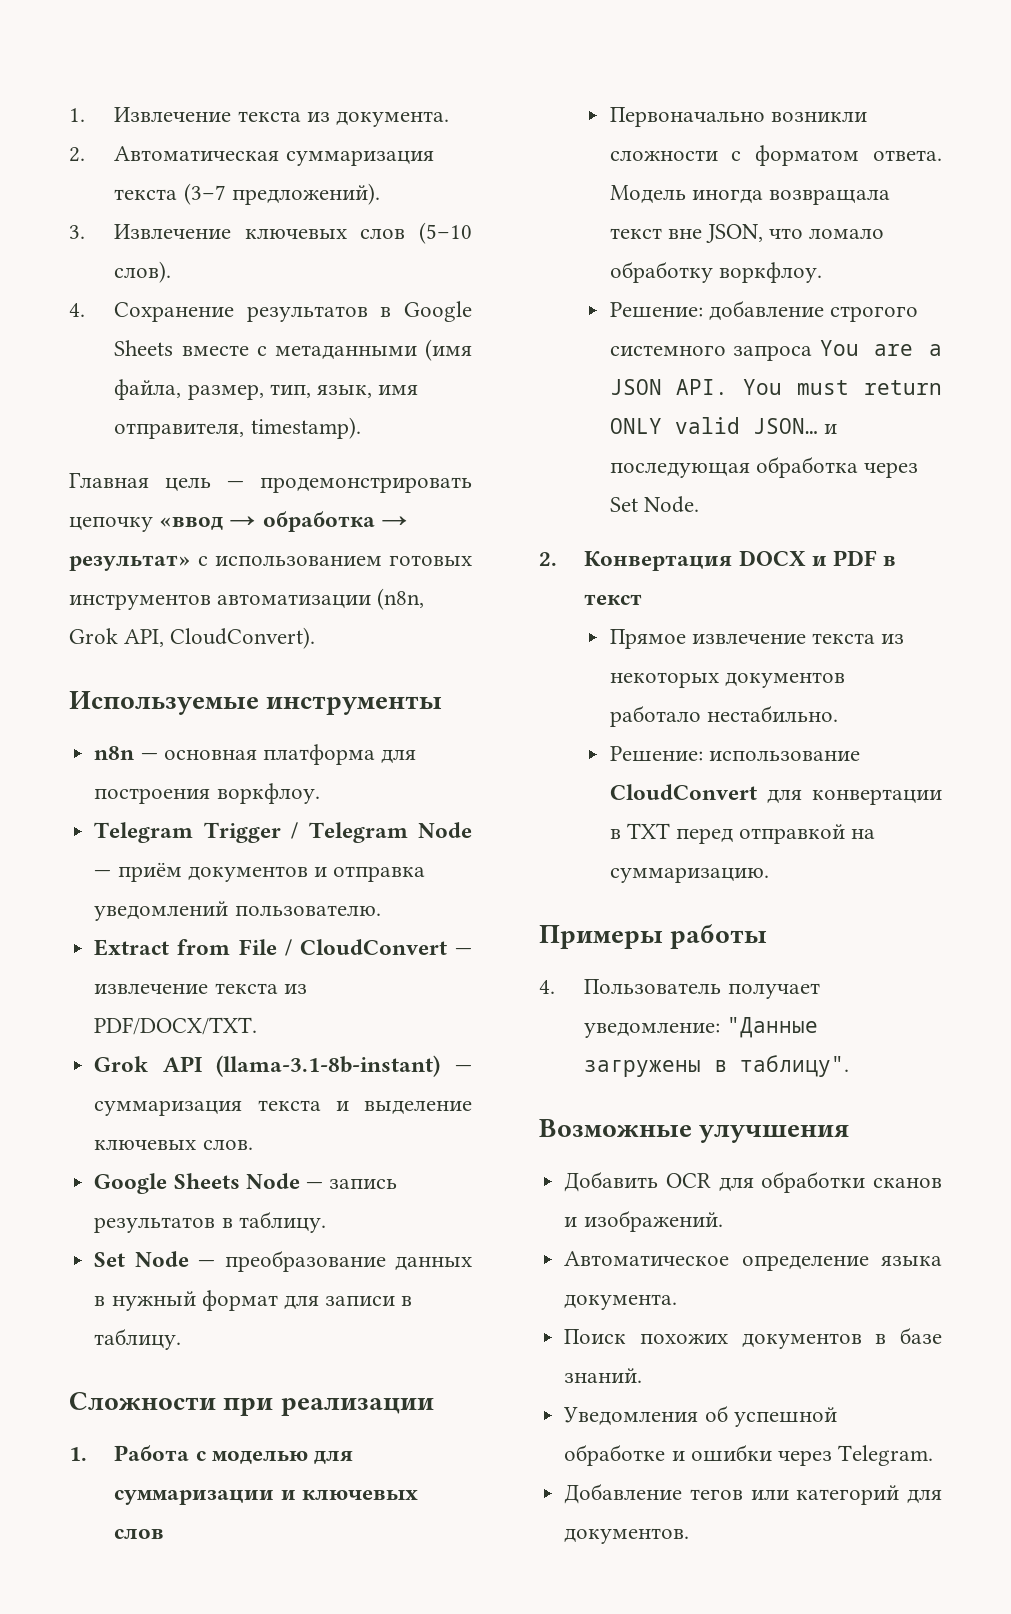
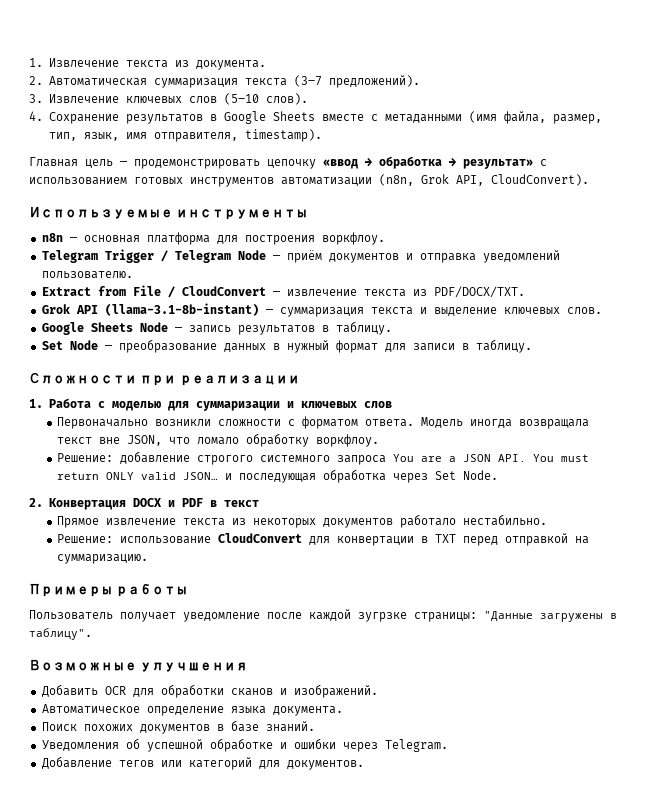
- 4. Пользователь получает уведомление: "Данные загружены в таблицу".
+ Пользователь получает уведомление после каждой зугрзке страницы: "Данные загружены в таблицу".

